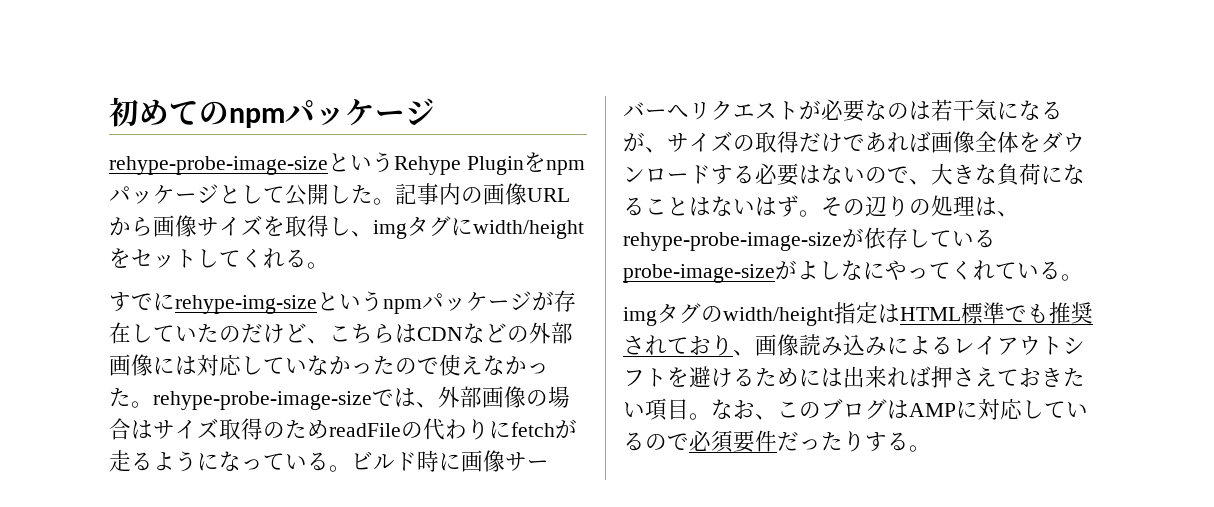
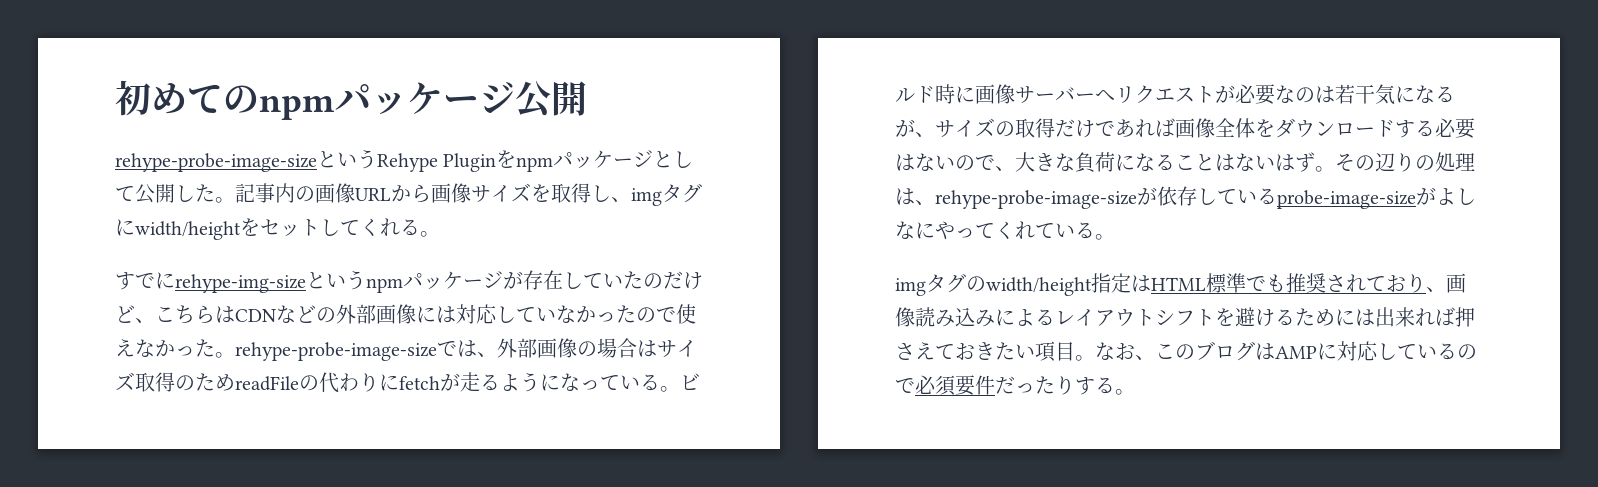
- 初めてのnpmパッケージ
+ 初めてのnpmパッケージ公開

